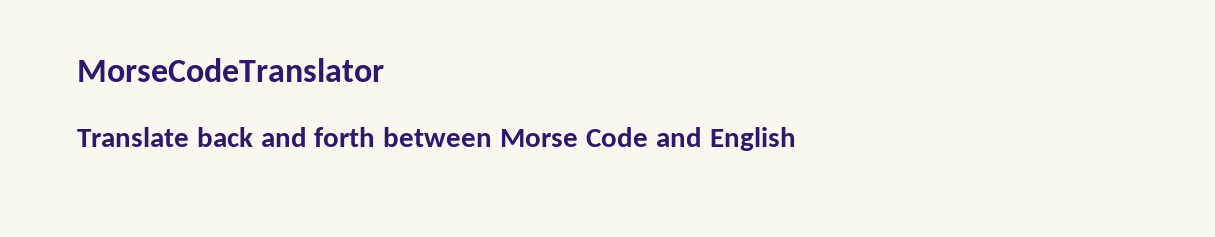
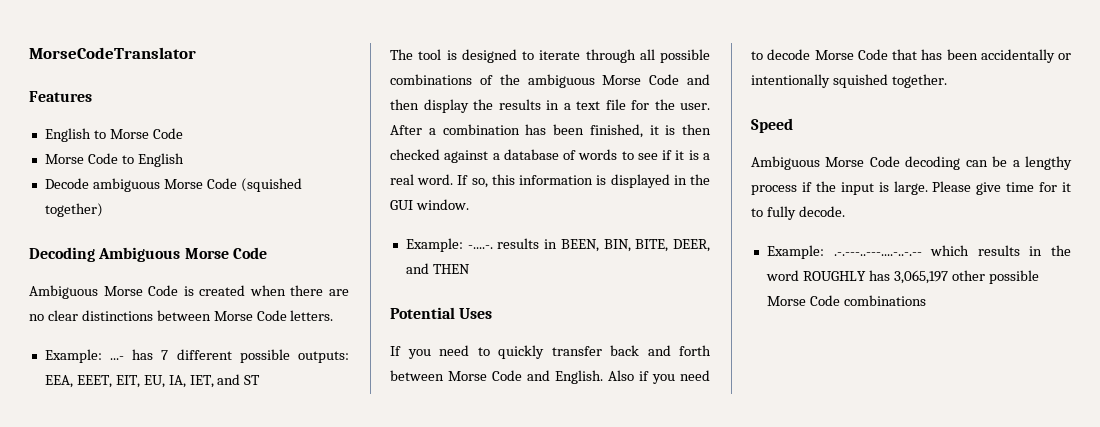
- Translate back and forth between Morse Code and English
+ Features
+ English to Morse Code
+ Morse Code to English
+ Decode ambiguous Morse Code (squished together)
+ Decoding Ambiguous Morse Code
+ Ambiguous Morse Code is created when there are no clear distinctions between Morse Code letters.
+ Example: ...- has 7 different possible outputs: EEA, EEET, EIT, EU, IA, IET, and ST
+ The tool is designed to iterate through all possible combinations of the ambiguous Morse Code and then display the results in a text file for the user. After a combination has been finished, it is then checked against a database of words to see if it is a real word. If so, this information is displayed in the GUI window.
+ Example: -....-. results in BEEN, BIN, BITE, DEER, and THEN
+ Potential Uses
+ If you need to quickly transfer back and forth between Morse Code and English. Also if you need to decode Morse Code that has been accidentally or intentionally squished together.
+ Speed
+ Ambiguous Morse Code decoding can be a lengthy process if the input is large. Please give time for it to fully decode.
+ Example: .-.---..---....-..-.-- which results in the word ROUGHLY has 3,065,197 other possible Morse Code combinations

